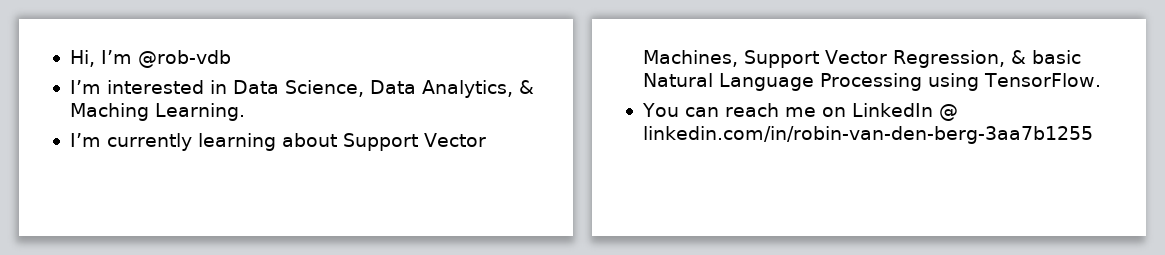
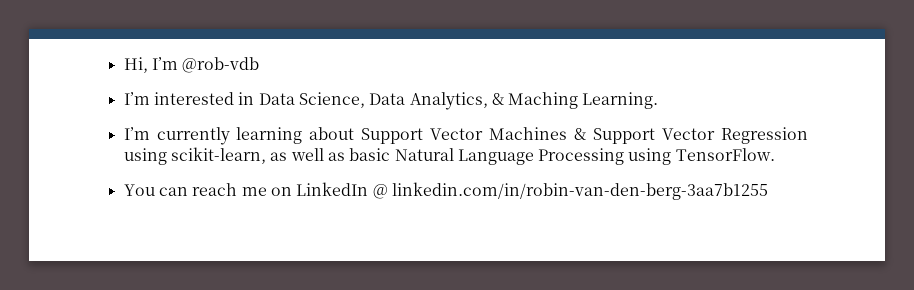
- I’m currently learning about Support Vector Machines, Support Vector Regression, & basic Natural Language Processing using TensorFlow.
+ I’m currently learning about Support Vector Machines & Support Vector Regression using scikit-learn, as well as basic Natural Language Processing using TensorFlow.

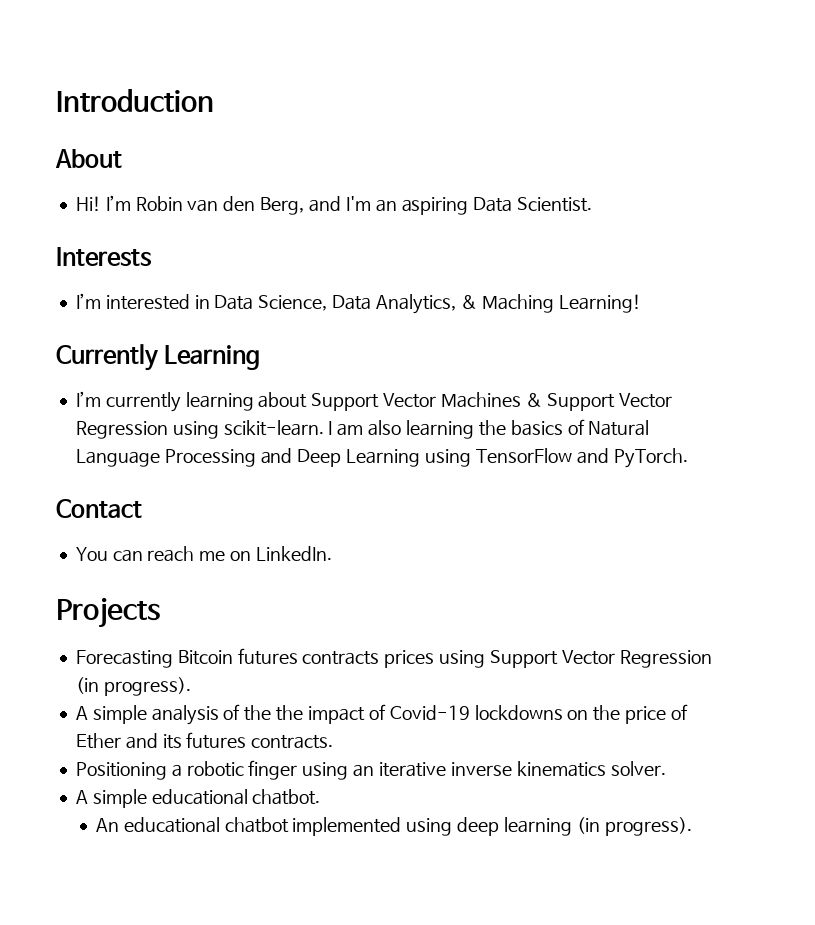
- Hi, I’m @rob-vdb
+ Introduction
+ About
+ Hi! I’m Robin van den Berg, and I'm an aspiring Data Scientist.
+ Interests
- I’m interested in Data Science, Data Analytics, & Maching Learning.
+ I’m interested in Data Science, Data Analytics, & Maching Learning!
+ Currently Learning
- I’m currently learning about Support Vector Machines & Support Vector Regression using scikit-learn, as well as basic Natural Language Processing using TensorFlow.
+ I’m currently learning about Support Vector Machines & Support Vector Regression using scikit-learn. I am also learning the basics of Natural Language Processing and Deep Learning using TensorFlow and PyTorch.
+ Contact
- You can reach me on LinkedIn @ linkedin.com/in/robin-van-den-berg-3aa7b1255
+ You can reach me on LinkedIn.
+ Projects
+ Forecasting Bitcoin futures contracts prices using Support Vector Regression (in progress).
+ A simple analysis of the the impact of Covid-19 lockdowns on the price of Ether and its futures contracts.
+ Positioning a robotic finger using an iterative inverse kinematics solver.
+ A simple educational chatbot.
+ An educational chatbot implemented using deep learning (in progress).

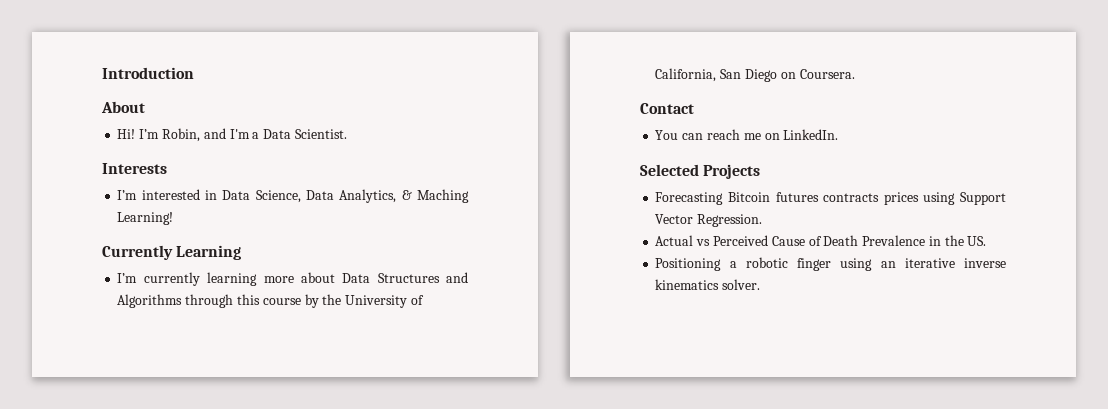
- I’m Robin van den Berg, and I'm an aspiring Data Scientist.
+ I’m Robin, and I'm a Data Scientist.
- I’m currently learning about Support Vector Machines & Support Vector Regression using scikit-learn. I am also learning the basics of Natural Language Processing and Deep Learning using TensorFlow and PyTorch.
+ I’m currently learning more about Data Structures and Algorithms through this course by the University of California, San Diego on Coursera.
- Projects
+ Selected Projects
- Forecasting Bitcoin futures contracts prices using Support Vector Regression (in progress).
- A simple analysis of the the impact of Covid-19 lockdowns on the price of Ether and its futures contracts.
+ Forecasting Bitcoin futures contracts prices using Support Vector Regression.
+ Actual vs Perceived Cause of Death Prevalence in the US.
- A simple educational chatbot.
- An educational chatbot implemented using deep learning (in progress).

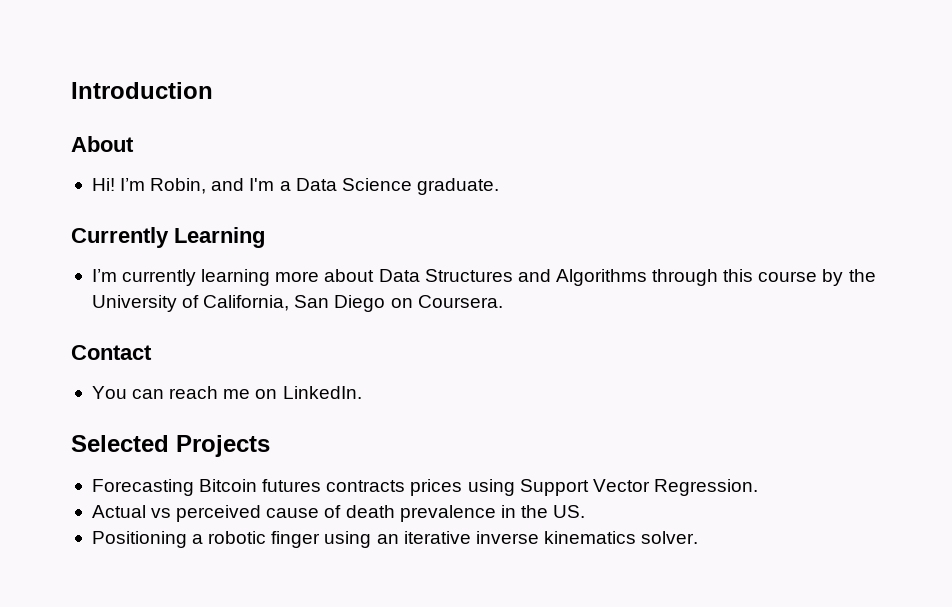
- I’m Robin, and I'm a Data Scientist.
- Interests
- I’m interested in Data Science, Data Analytics, & Maching Learning!
+ I’m Robin, and I'm a Data Science graduate.
- Actual vs Perceived Cause of Death Prevalence in the US.
+ Actual vs perceived cause of death prevalence in the US.

